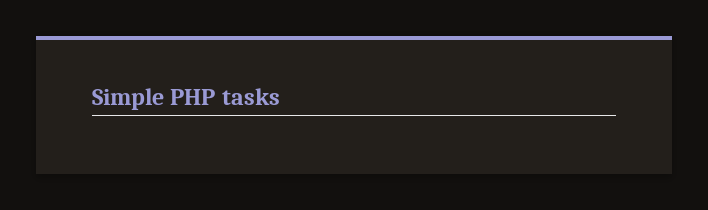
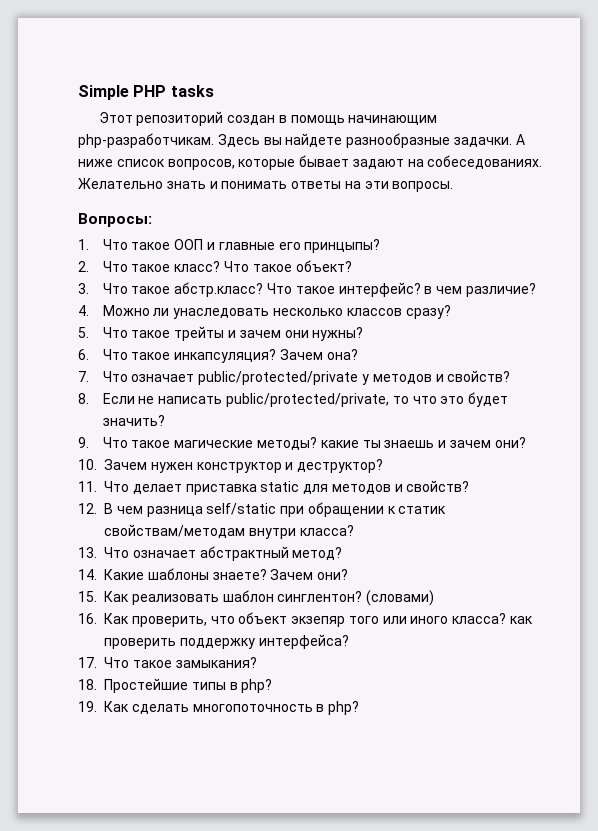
+ Этот репозиторий создан в помощь начинающим php-разработчикам. Здесь вы найдете разнообразные задачки. А ниже список вопросов, которые бывает задают на собеседованиях. Желательно знать и понимать ответы на эти вопросы.
+ Вопросы:
+ 1. Что такое ООП и главные его принцыпы?
+ 2. Что такое класс? Что такое объект?
+ 3. Что такое абстр.класс? Что такое интерфейс? в чем различие?
+ 4. Можно ли унаследовать несколько классов сразу?
+ 5. Что такое трейты и зачем они нужны?
+ 6. Что такое инкапсуляция? Зачем она?
+ 7. Что означает public/protected/private у методов и свойств?
+ 8. Если не написать public/protected/private, то что это будет значить?
+ 9. Что такое магические методы? какие ты знаешь и зачем они?
+ 10. Зачем нужен конструктор и деструктор?
+ 11. Что делает приставка static для методов и свойств?
+ 12. В чем разница self/static при обращении к статик свойствам/методам внутри класса?
+ 13. Что означает абстрактный метод?
+ 14. Какие шаблоны знаете? Зачем они?
+ 15. Как реализовать шаблон синглентон? (словами)
+ 16. Как проверить, что объект экзепяр того или иного класса? как проверить поддержку интерфейса?
+ 17. Что такое замыкания?
+ 18. Простейшие типы в php?
+ 19. Как сделать многопоточность в php?

